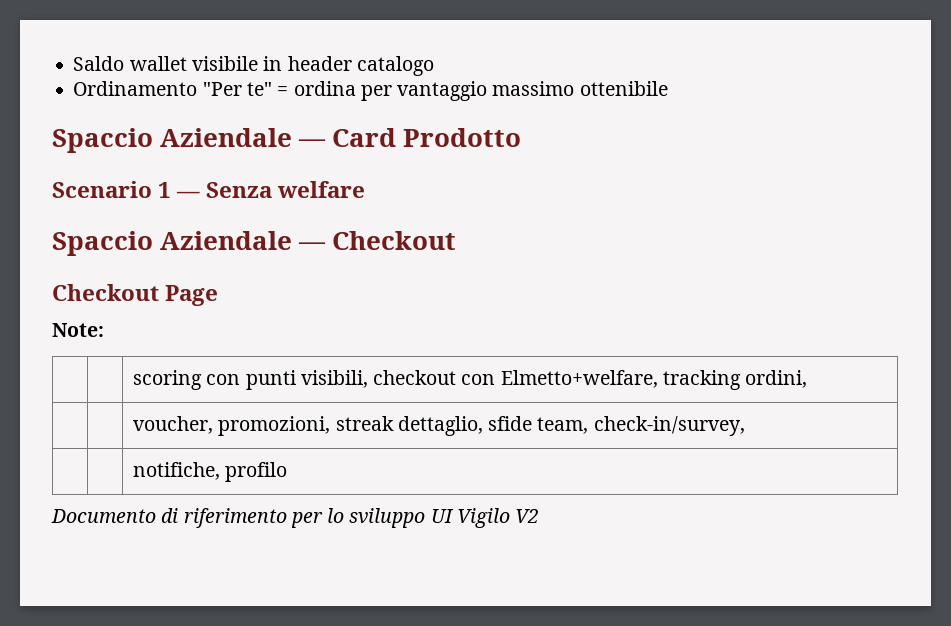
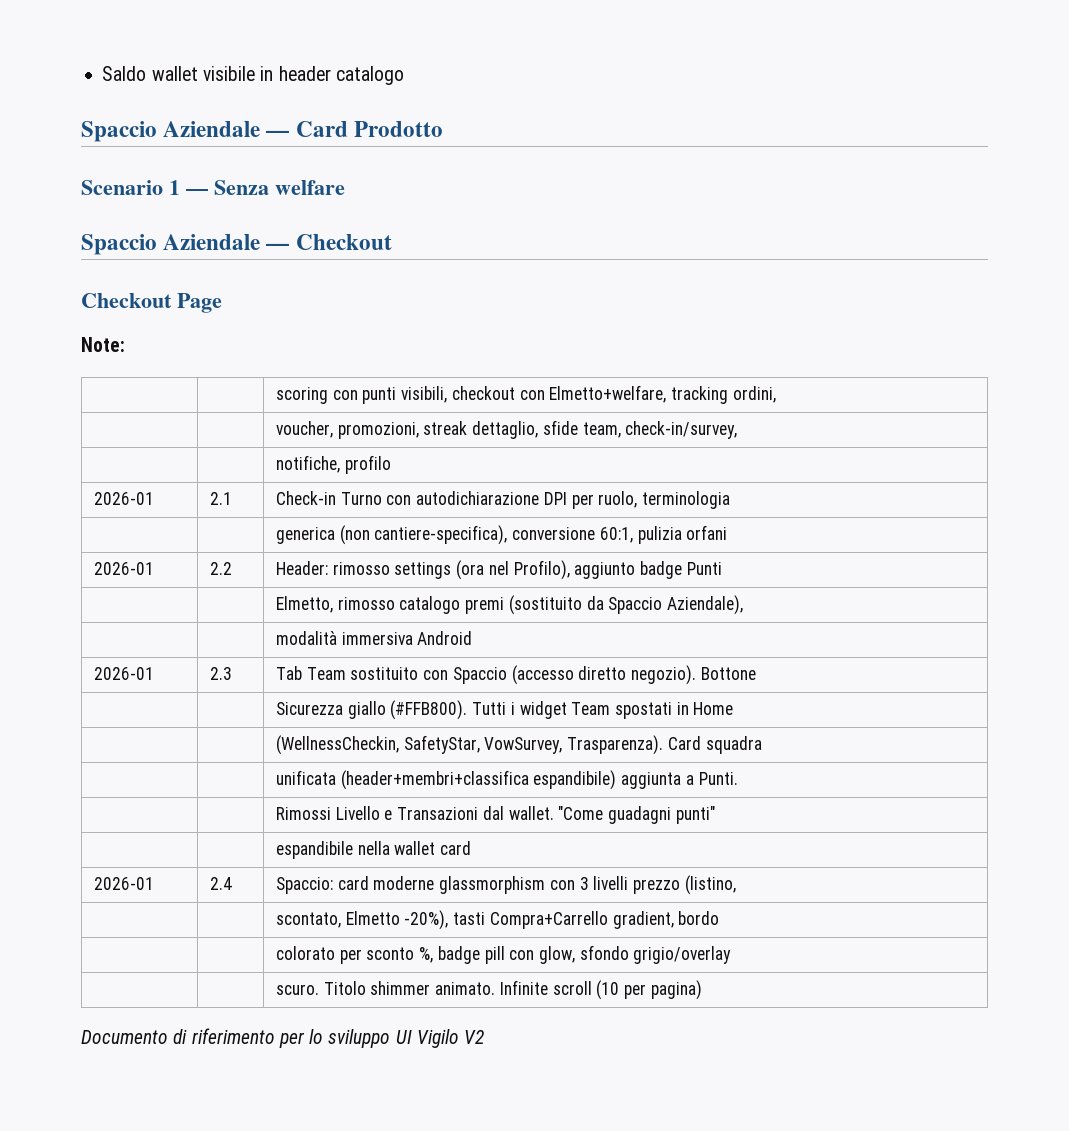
- Ordinamento "Per te" = ordina per vantaggio massimo ottenibile
+ 2026-01 | 2.1 | Check-in Turno con autodichiarazione DPI per ruolo, terminologia
+ | | generica (non cantiere-specifica), conversione 60:1, pulizia orfani
+ 2026-01 | 2.2 | Header: rimosso settings (ora nel Profilo), aggiunto badge Punti
+ | | Elmetto, rimosso catalogo premi (sostituito da Spaccio Aziendale),
+ | | modalità immersiva Android
+ 2026-01 | 2.3 | Tab Team sostituito con Spaccio (accesso diretto negozio). Bottone
+ | | Sicurezza giallo (#FFB800). Tutti i widget Team spostati in Home
+ | | (WellnessCheckin, SafetyStar, VowSurvey, Trasparenza). Card squadra
+ | | unificata (header+membri+classifica espandibile) aggiunta a Punti.
+ | | Rimossi Livello e Transazioni dal wallet. "Come guadagni punti"
+ | | espandibile nella wallet card
+ 2026-01 | 2.4 | Spaccio: card moderne glassmorphism con 3 livelli prezzo (listino,
+ | | scontato, Elmetto -20%), tasti Compra+Carrello gradient, bordo
+ | | colorato per sconto %, badge pill con glow, sfondo grigio/overlay
+ | | scuro. Titolo shimmer animato. Infinite scroll (10 per pagina)

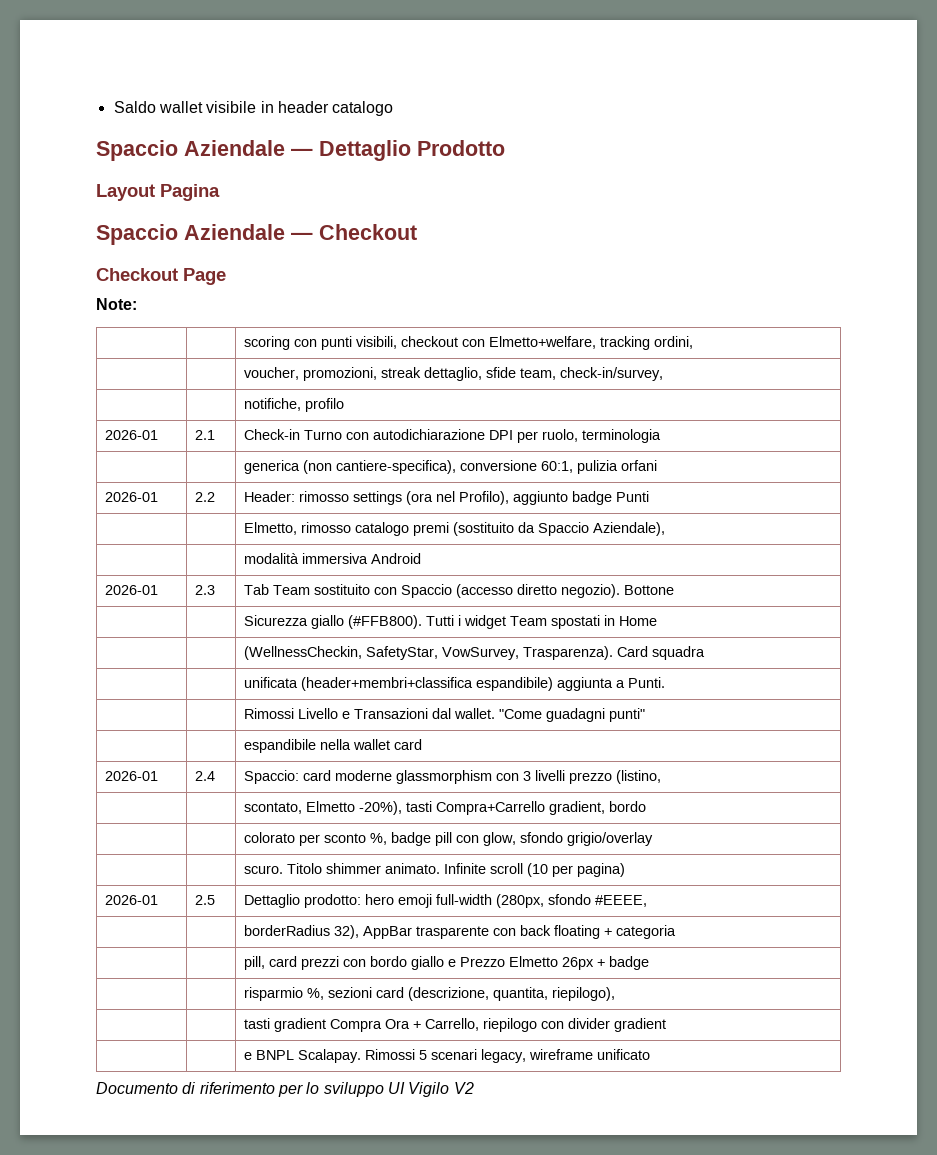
- Spaccio Aziendale — Card Prodotto
+ Spaccio Aziendale — Dettaglio Prodotto
- Scenario 1 — Senza welfare
+ Layout Pagina
+ 2026-01 | 2.5 | Dettaglio prodotto: hero emoji full-width (280px, sfondo #EEEE,
+ | | borderRadius 32), AppBar trasparente con back floating + categoria
+ | | pill, card prezzi con bordo giallo e Prezzo Elmetto 26px + badge
+ | | risparmio %, sezioni card (descrizione, quantita, riepilogo),
+ | | tasti gradient Compra Ora + Carrello, riepilogo con divider gradient
+ | | e BNPL Scalapay. Rimossi 5 scenari legacy, wireframe unificato

